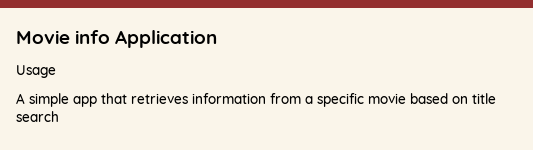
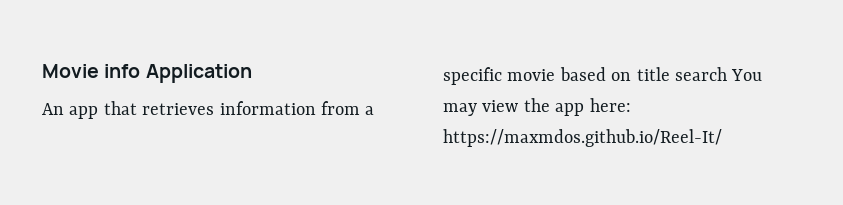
- Usage
- A simple app that retrieves information from a specific movie based on title search
+ An app that retrieves information from a specific movie based on title search You may view the app here: https://maxmdos.github.io/Reel-It/

